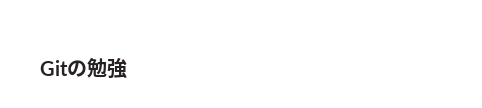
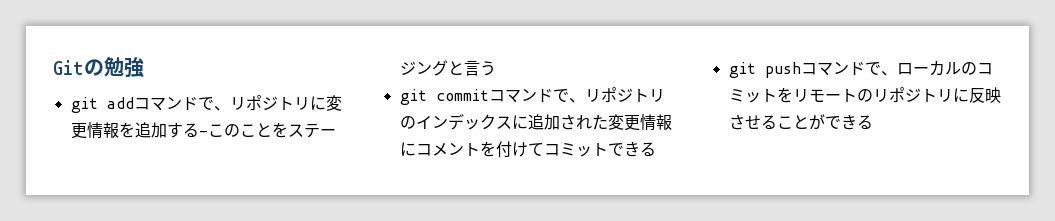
+ git addコマンドで、リポジトリに変更情報を追加する-このことをステージングと言う
+ git commitコマンドで、リポジトリのインデックスに追加された変更情報にコメントを付けてコミットできる
+ git pushコマンドで、ローカルのコミットをリモートのリポジトリに反映させることができる

